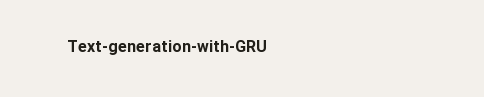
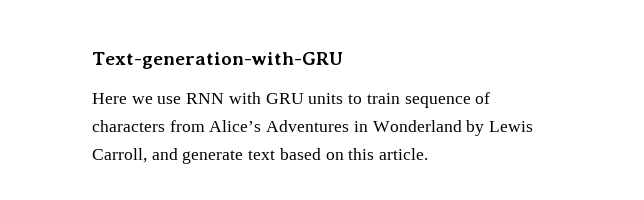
+ Here we use RNN with GRU units to train sequence of characters from Alice’s Adventures in Wonderland by Lewis Carroll, and generate text based on this article.

